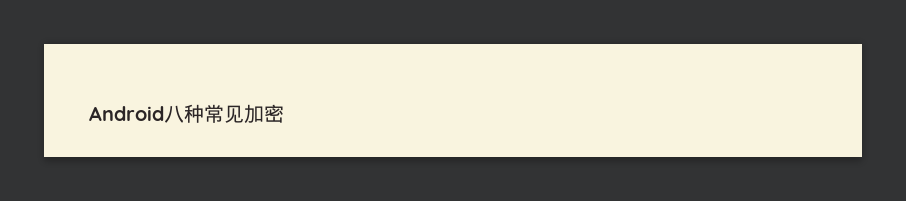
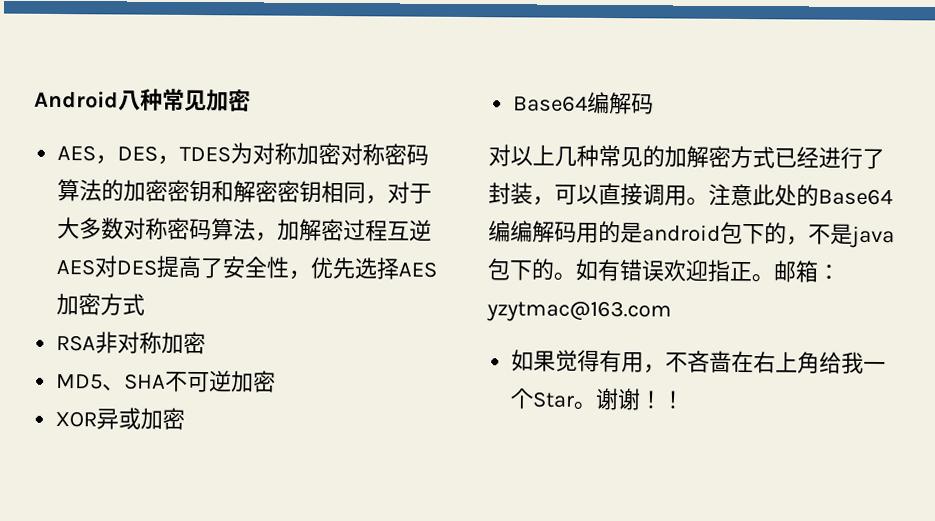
+ AES，DES，TDES为对称加密对称密码算法的加密密钥和解密密钥相同，对于大多数对称密码算法，加解密过程互逆AES对DES提高了安全性，优先选择AES加密方式
+ RSA非对称加密
+ MD5、SHA不可逆加密
+ XOR异或加密
+ Base64编解码
+ 对以上几种常见的加解密方式已经进行了封装，可以直接调用。注意此处的Base64编编解码用的是android包下的，不是java包下的。如有错误欢迎指正。邮箱：yzytmac@163.com
+ 如果觉得有用，不吝啬在右上角给我一个Star。谢谢！！

